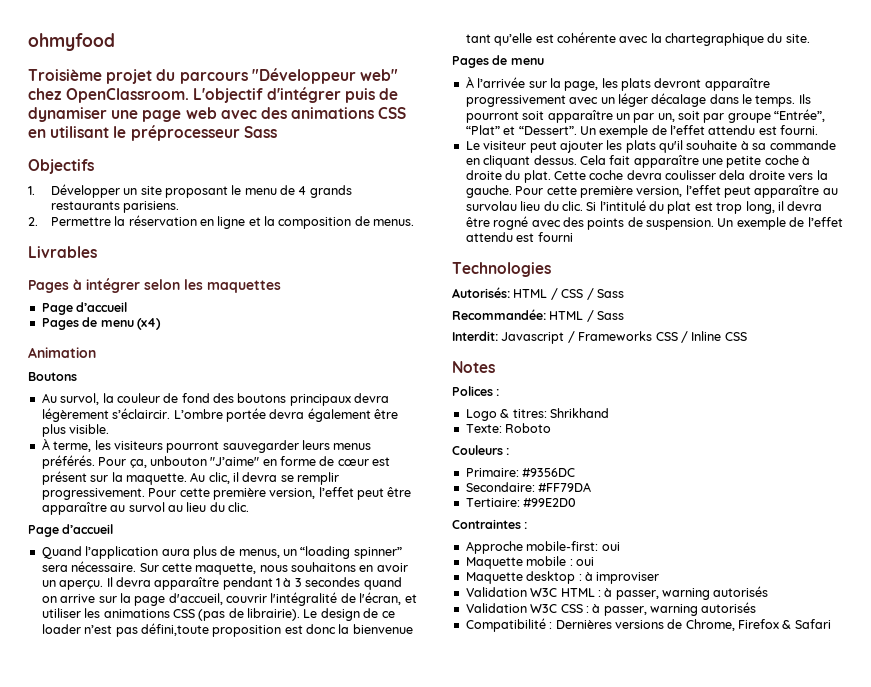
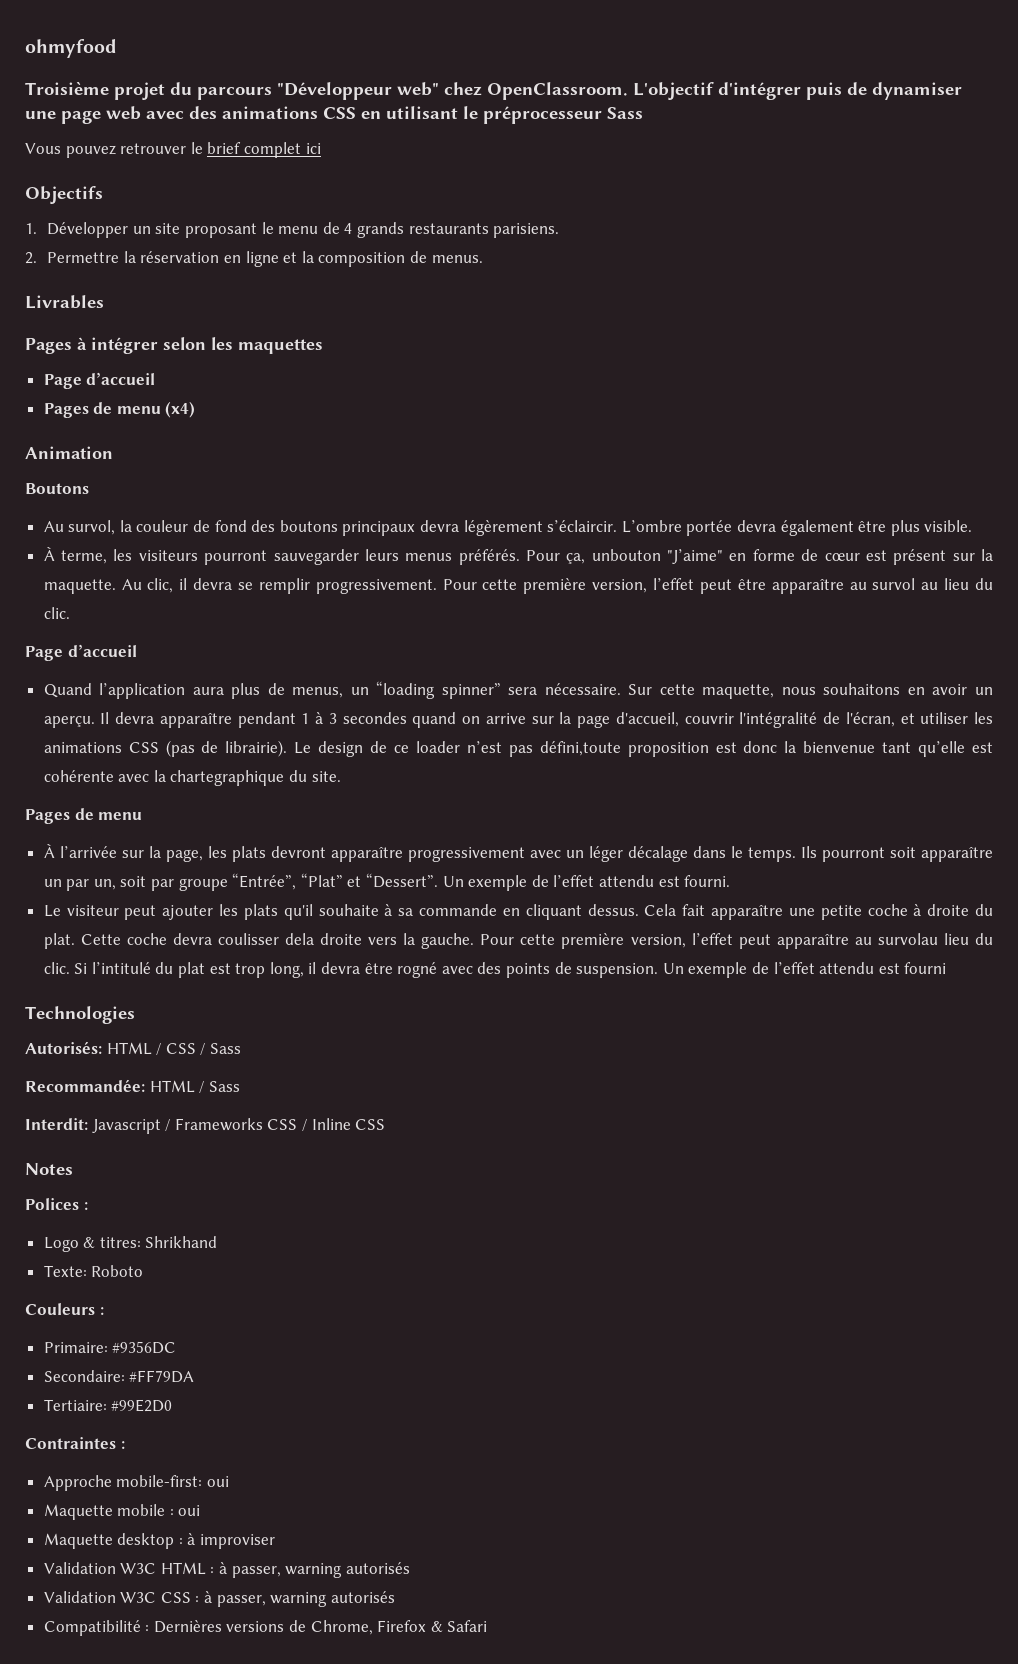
+ Vous pouvez retrouver le brief complet ici

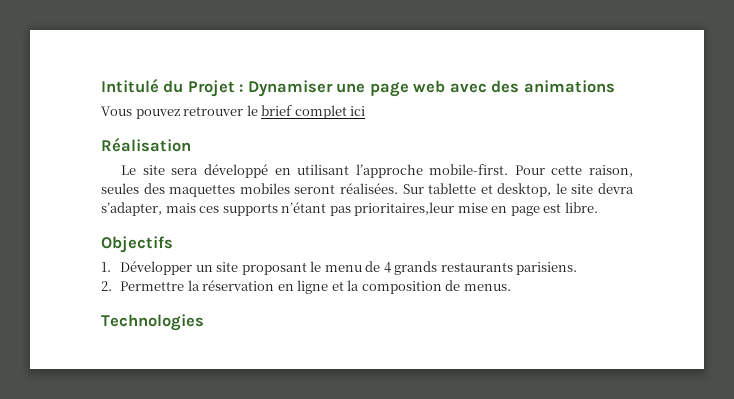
- ohmyfood
- Troisième projet du parcours "Développeur web" chez OpenClassroom. L'objectif d'intégrer puis de dynamiser une page web avec des animations CSS en utilisant le préprocesseur Sass
+ Intitulé du Projet : Dynamiser une page web avec des animations
+ Réalisation
+ Le site sera développé en utilisant l’approche mobile-first. Pour cette raison, seules des maquettes mobiles seront réalisées. Sur tablette et desktop, le site devra s’adapter, mais ces supports n’étant pas prioritaires,leur mise en page est libre.
- Livrables
- Pages à intégrer selon les maquettes
- Page d’accueil
- Pages de menu (x4)
- Animation
- Boutons
- Au survol, la couleur de fond des boutons principaux devra légèrement s’éclaircir. L’ombre portée devra également être plus visible.
- À terme, les visiteurs pourront sauvegarder leurs menus préférés. Pour ça, unbouton "J’aime" en forme de cœur est présent sur la maquette. Au clic, il devra se remplir progressivement. Pour cette première version, l’effet peut être apparaître au survol au lieu du clic.
- Page d’accueil
- Quand l’application aura plus de menus, un “loading spinner” sera nécessaire. Sur cette maquette, nous souhaitons en avoir un aperçu. Il devra apparaître pendant 1 à 3 secondes quand on arrive sur la page d'accueil, couvrir l'intégralité de l'écran, et utiliser les animations CSS (pas de librairie). Le design de ce loader n’est pas défini,toute proposition est donc la bienvenue tant qu’elle est cohérente avec la chartegraphique du site.
- Pages de menu
- À l’arrivée sur la page, les plats devront apparaître progressivement avec un léger décalage dans le temps. Ils pourront soit apparaître un par un, soit par groupe “Entrée”, “Plat” et “Dessert”. Un exemple de l’effet attendu est fourni.
- Le visiteur peut ajouter les plats qu'il souhaite à sa commande en cliquant dessus. Cela fait apparaître une petite coche à droite du plat. Cette coche devra coulisser dela droite vers la gauche. Pour cette première version, l’effet peut apparaître au survolau lieu du clic. Si l’intitulé du plat est trop long, il devra être rogné avec des points de suspension. Un exemple de l’effet attendu est fourni
  Technologies
- Autorisés: HTML / CSS / Sass
- Recommandée: HTML / Sass
- Interdit: Javascript / Frameworks CSS / Inline CSS
- Notes
- Polices :
- Logo & titres: Shrikhand
- Texte: Roboto
- Couleurs :
- Primaire: #9356DC
- Secondaire: #FF79DA
- Tertiaire: #99E2D0
- Contraintes :
- Approche mobile-first: oui
- Maquette mobile : oui
- Maquette desktop : à improviser
- Validation W3C HTML : à passer, warning autorisés
- Validation W3C CSS : à passer, warning autorisés
- Compatibilité : Dernières versions de Chrome, Firefox & Safari

